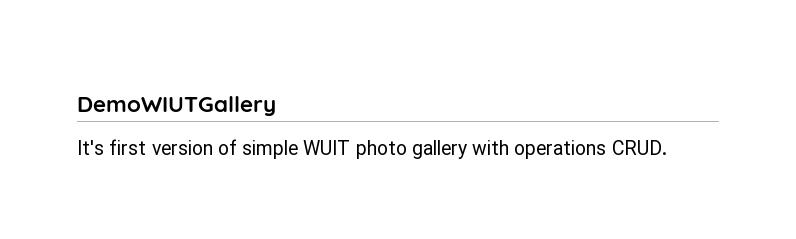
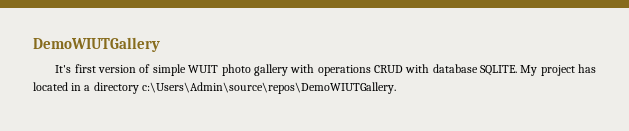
- It's first version of simple WUIT photo gallery with operations CRUD.
+ It's first version of simple WUIT photo gallery with operations CRUD with database SQLITE. My project has located in a directory c:\Users\Admin\source\repos\DemoWIUTGallery.

